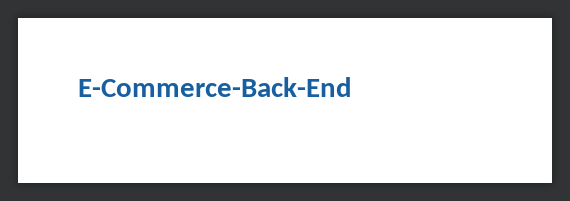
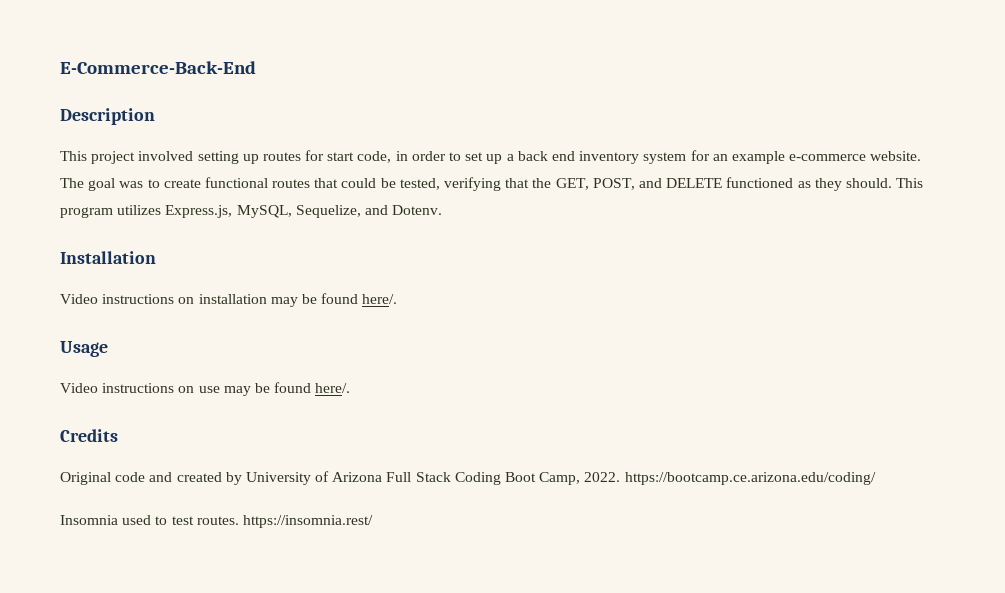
+ Description
+ This project involved setting up routes for start code, in order to set up a back end inventory system for an example e-commerce website. The goal was to create functional routes that could be tested, verifying that the GET, POST, and DELETE functioned as they should. This program utilizes Express.js, MySQL, Sequelize, and Dotenv.
+ Installation
+ Video instructions on installation may be found here/.
+ Usage
+ Video instructions on use may be found here/.
+ Credits
+ Original code and created by University of Arizona Full Stack Coding Boot Camp, 2022. https://bootcamp.ce.arizona.edu/coding/
+ Insomnia used to test routes. https://insomnia.rest/

